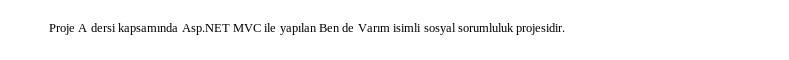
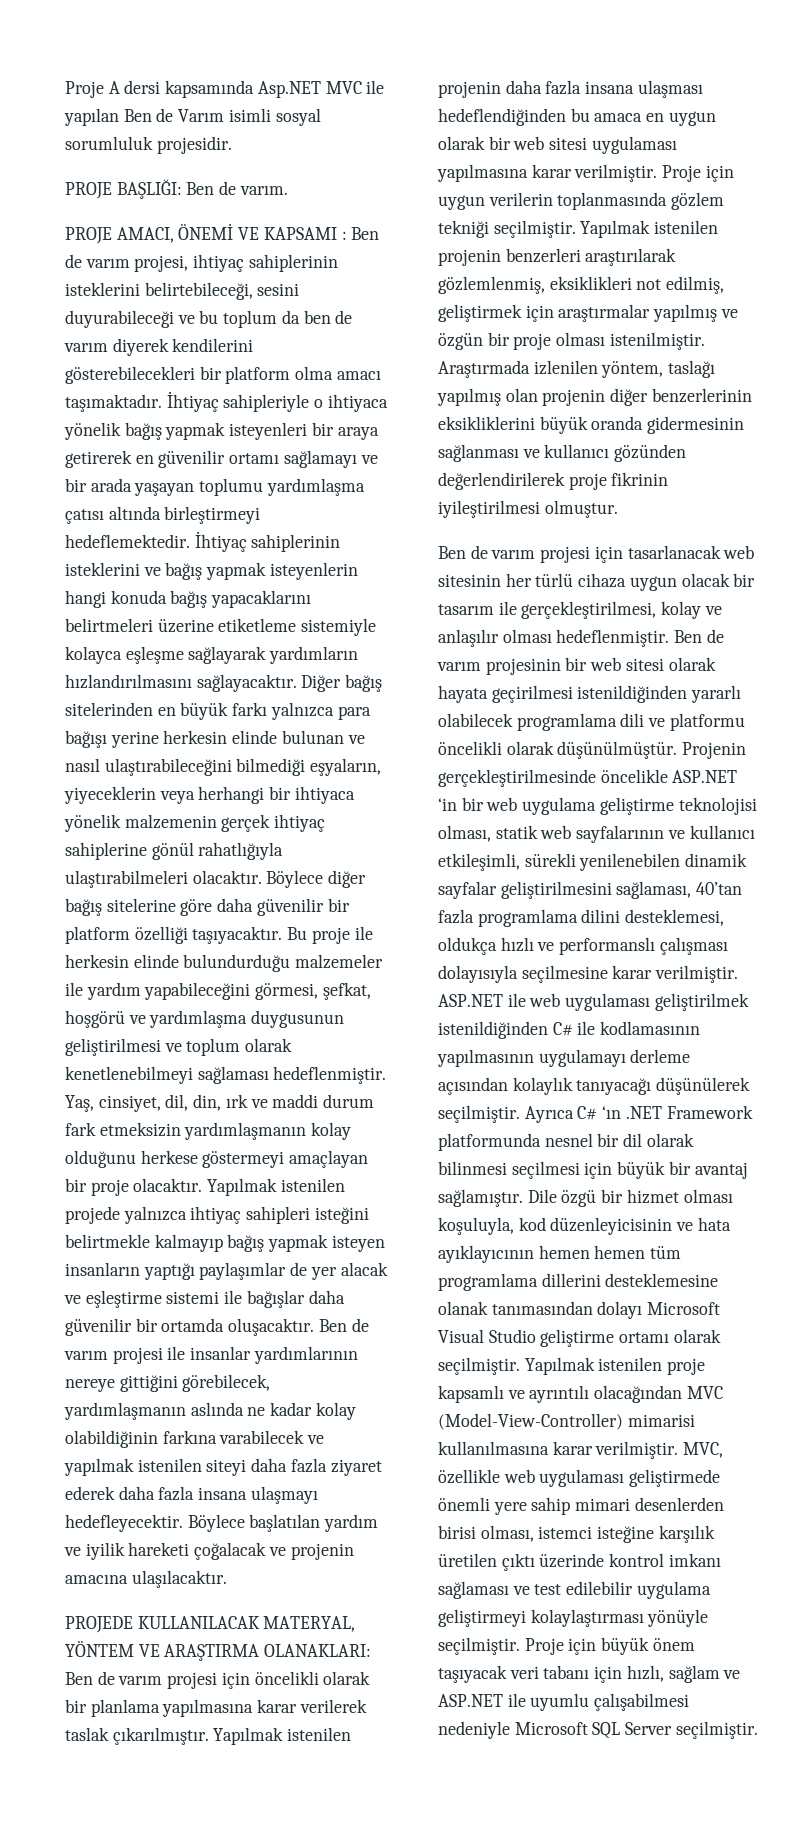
+ PROJE BAŞLIĞI: Ben de varım.
+ PROJE AMACI, ÖNEMİ VE KAPSAMI : Ben de varım projesi, ihtiyaç sahiplerinin isteklerini belirtebileceği, sesini duyurabileceği ve bu toplum da ben de varım diyerek kendilerini gösterebilecekleri bir platform olma amacı taşımaktadır. İhtiyaç sahipleriyle o ihtiyaca yönelik bağış yapmak isteyenleri bir araya getirerek en güvenilir ortamı sağlamayı ve bir arada yaşayan toplumu yardımlaşma çatısı altında birleştirmeyi hedeflemektedir. İhtiyaç sahiplerinin isteklerini ve bağış yapmak isteyenlerin hangi konuda bağış yapacaklarını belirtmeleri üzerine etiketleme sistemiyle kolayca eşleşme sağlayarak yardımların hızlandırılmasını sağlayacaktır. Diğer bağış sitelerinden en büyük farkı yalnızca para bağışı yerine herkesin elinde bulunan ve nasıl ulaştırabileceğini bilmediği eşyaların, yiyeceklerin veya herhangi bir ihtiyaca yönelik malzemenin gerçek ihtiyaç sahiplerine gönül rahatlığıyla ulaştırabilmeleri olacaktır. Böylece diğer bağış sitelerine göre daha güvenilir bir platform özelliği taşıyacaktır. Bu proje ile herkesin elinde bulundurduğu malzemeler ile yardım yapabileceğini görmesi, şefkat, hoşgörü ve yardımlaşma duygusunun geliştirilmesi ve toplum olarak kenetlenebilmeyi sağlaması hedeflenmiştir. Yaş, cinsiyet, dil, din, ırk ve maddi durum fark etmeksizin yardımlaşmanın kolay olduğunu herkese göstermeyi amaçlayan bir proje olacaktır. Yapılmak istenilen projede yalnızca ihtiyaç sahipleri isteğini belirtmekle kalmayıp bağış yapmak isteyen insanların yaptığı paylaşımlar de yer alacak ve eşleştirme sistemi ile bağışlar daha güvenilir bir ortamda oluşacaktır. Ben de varım projesi ile insanlar yardımlarının nereye gittiğini görebilecek, yardımlaşmanın aslında ne kadar kolay olabildiğinin farkına varabilecek ve yapılmak istenilen siteyi daha fazla ziyaret ederek daha fazla insana ulaşmayı hedefleyecektir. Böylece başlatılan yardım ve iyilik hareketi çoğalacak ve projenin amacına ulaşılacaktır.
+ PROJEDE KULLANILACAK MATERYAL, YÖNTEM VE ARAŞTIRMA OLANAKLARI: Ben de varım projesi için öncelikli olarak bir planlama yapılmasına karar verilerek taslak çıkarılmıştır. Yapılmak istenilen projenin daha fazla insana ulaşması hedeflendiğinden bu amaca en uygun olarak bir web sitesi uygulaması yapılmasına karar verilmiştir. Proje için uygun verilerin toplanmasında gözlem tekniği seçilmiştir. Yapılmak istenilen projenin benzerleri araştırılarak gözlemlenmiş, eksiklikleri not edilmiş, geliştirmek için araştırmalar yapılmış ve özgün bir proje olması istenilmiştir. Araştırmada izlenilen yöntem, taslağı yapılmış olan projenin diğer benzerlerinin eksikliklerini büyük oranda gidermesinin sağlanması ve kullanıcı gözünden değerlendirilerek proje fikrinin iyileştirilmesi olmuştur.
+ Ben de varım projesi için tasarlanacak web sitesinin her türlü cihaza uygun olacak bir tasarım ile gerçekleştirilmesi, kolay ve anlaşılır olması hedeflenmiştir. Ben de varım projesinin bir web sitesi olarak hayata geçirilmesi istenildiğinden yararlı olabilecek programlama dili ve platformu öncelikli olarak düşünülmüştür. Projenin gerçekleştirilmesinde öncelikle ASP.NET ‘in bir web uygulama geliştirme teknolojisi olması, statik web sayfalarının ve kullanıcı etkileşimli, sürekli yenilenebilen dinamik sayfalar geliştirilmesini sağlaması, 40’tan fazla programlama dilini desteklemesi, oldukça hızlı ve performanslı çalışması dolayısıyla seçilmesine karar verilmiştir. ASP.NET ile web uygulaması geliştirilmek istenildiğinden C# ile kodlamasının yapılmasının uygulamayı derleme açısından kolaylık tanıyacağı düşünülerek seçilmiştir. Ayrıca C# ‘ın .NET Framework platformunda nesnel bir dil olarak bilinmesi seçilmesi için büyük bir avantaj sağlamıştır. Dile özgü bir hizmet olması koşuluyla, kod düzenleyicisinin ve hata ayıklayıcının hemen hemen tüm programlama dillerini desteklemesine olanak tanımasından dolayı Microsoft Visual Studio geliştirme ortamı olarak seçilmiştir. Yapılmak istenilen proje kapsamlı ve ayrıntılı olacağından MVC (Model-View-Controller) mimarisi kullanılmasına karar verilmiştir. MVC, özellikle web uygulaması geliştirmede önemli yere sahip mimari desenlerden birisi olması, istemci isteğine karşılık üretilen çıktı üzerinde kontrol imkanı sağlaması ve test edilebilir uygulama geliştirmeyi kolaylaştırması yönüyle seçilmiştir. Proje için büyük önem taşıyacak veri tabanı için hızlı, sağlam ve ASP.NET ile uyumlu çalışabilmesi nedeniyle Microsoft SQL Server seçilmiştir.

